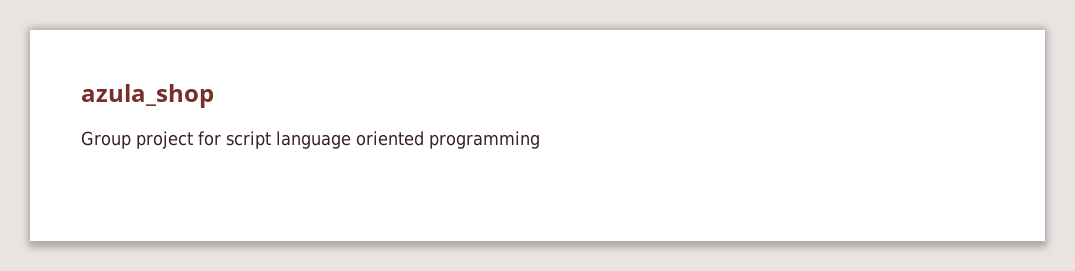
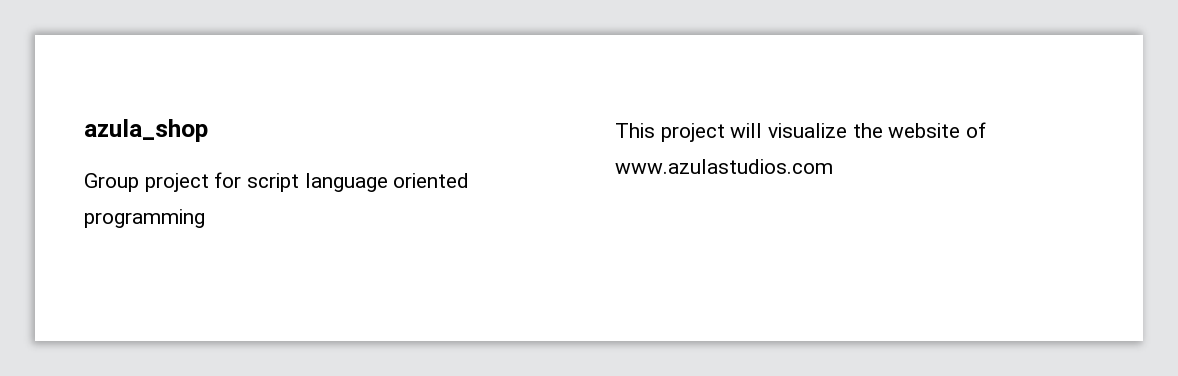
+ This project will visualize the website of www.azulastudios.com

